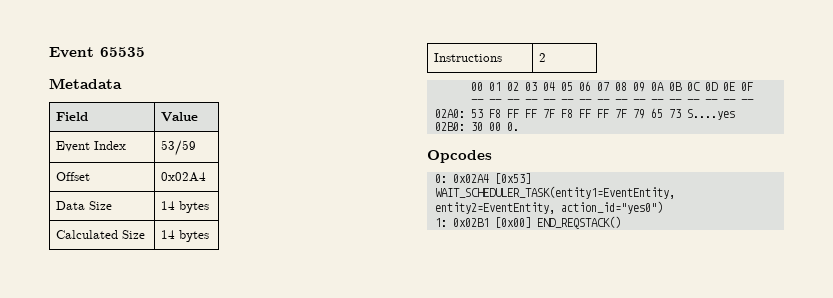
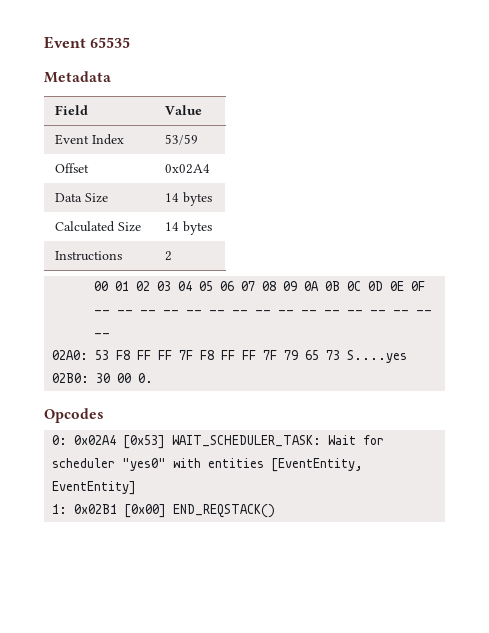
- 0: 0x02A4 [0x53] WAIT_SCHEDULER_TASK(entity1=EventEntity, entity2=EventEntity, action_id="yes0")
+ 0: 0x02A4 [0x53] WAIT_SCHEDULER_TASK: Wait for scheduler "yes0" with entities [EventEntity, EventEntity]

